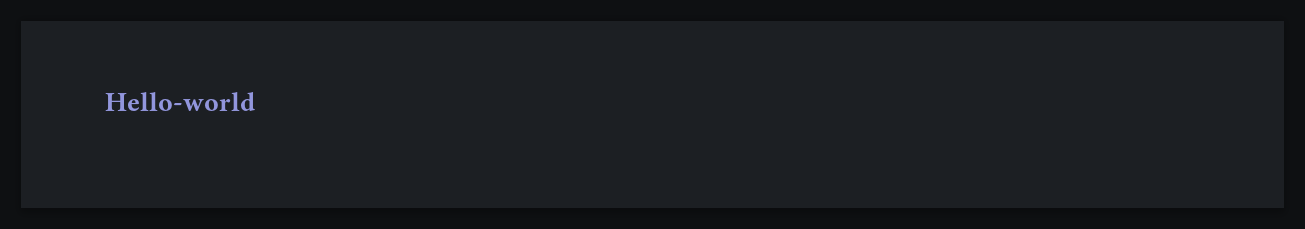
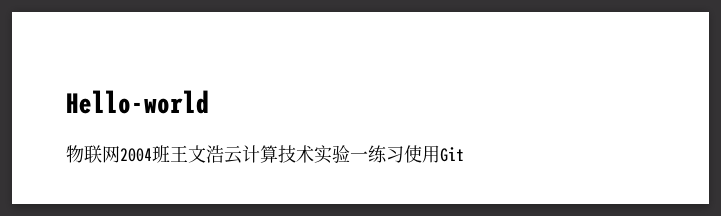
+ 物联网2004班王文浩云计算技术实验一练习使用Git

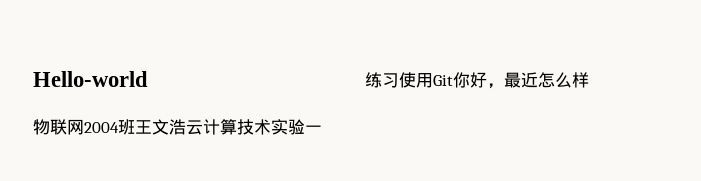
- 物联网2004班王文浩云计算技术实验一练习使用Git
+ 物联网2004班王文浩云计算技术实验一练习使用Git你好，最近怎么样

